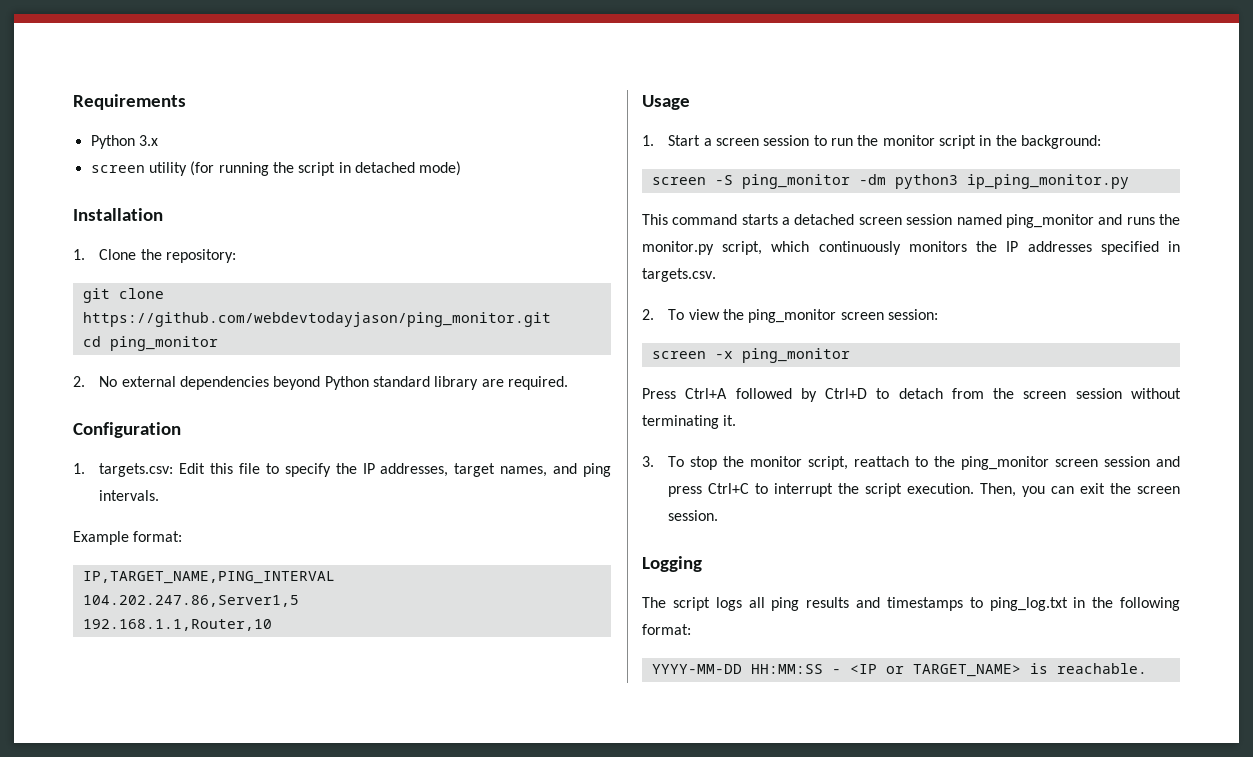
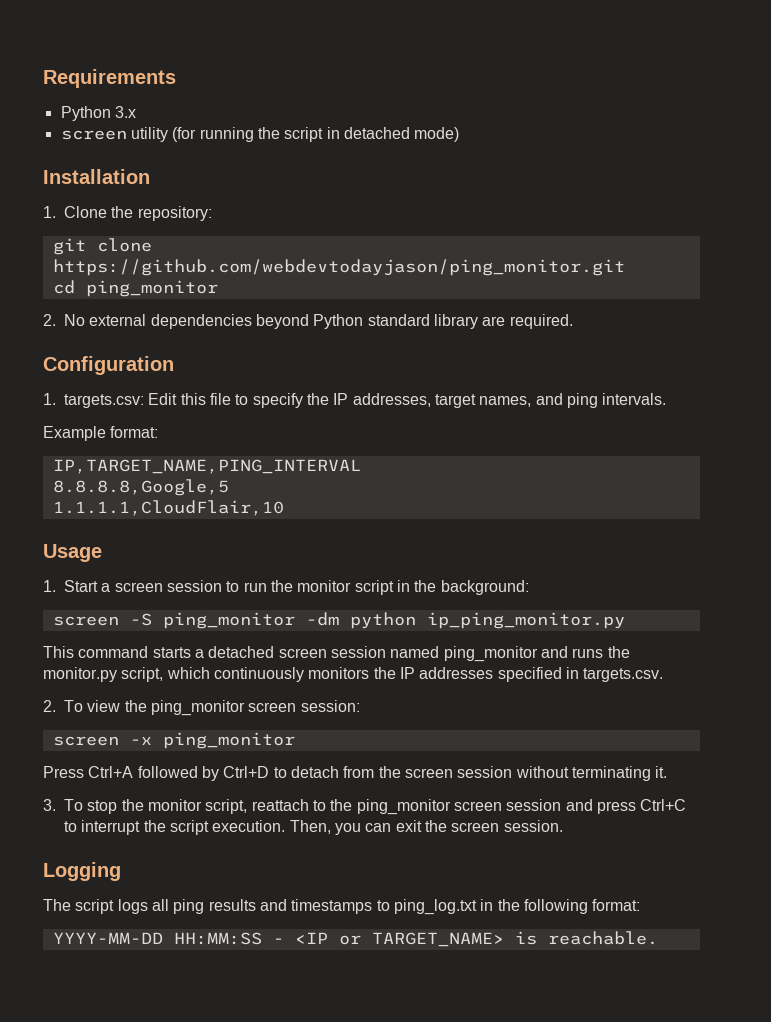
- 104.202.247.86,Server1,5
- 192.168.1.1,Router,10
+ 8.8.8.8,Google,5
+ 1.1.1.1,CloudFlair,10
- screen -S ping_monitor -dm python3 ip_ping_monitor.py
+ screen -S ping_monitor -dm python ip_ping_monitor.py

